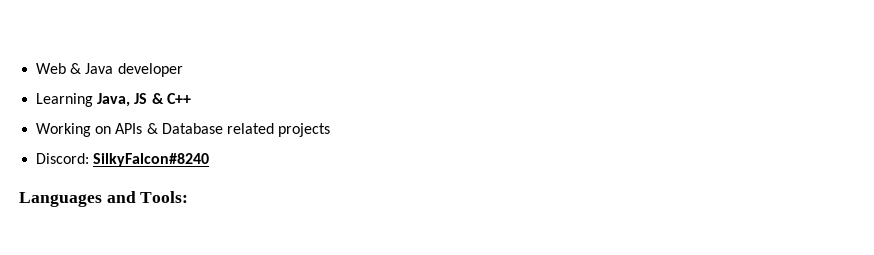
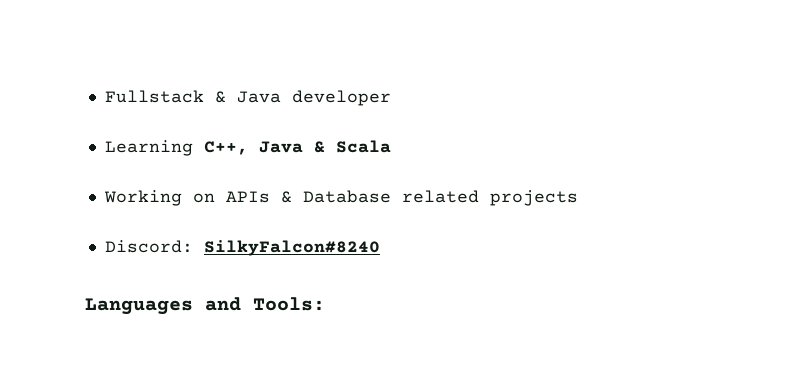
- Web & Java developer
+ Fullstack & Java developer
- Learning Java, JS & C++
+ Learning C++, Java & Scala

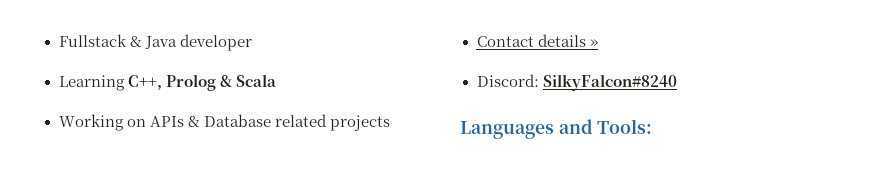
- Learning C++, Java & Scala
+ Learning C++, Prolog & Scala
+ Contact details »

